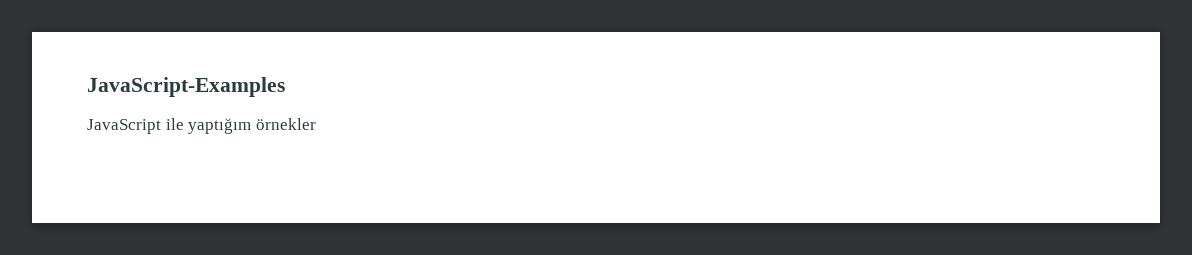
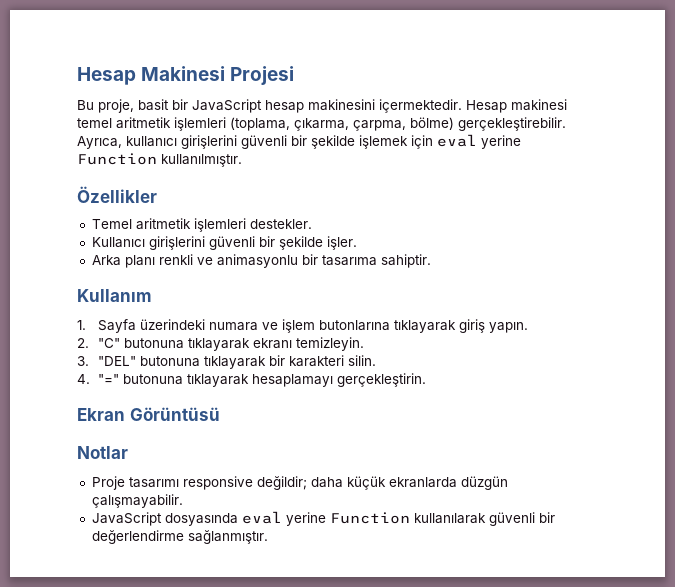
- JavaScript-Examples
- JavaScript ile yaptığım örnekler
+ Hesap Makinesi Projesi
+ Bu proje, basit bir JavaScript hesap makinesini içermektedir. Hesap makinesi temel aritmetik işlemleri (toplama, çıkarma, çarpma, bölme) gerçekleştirebilir. Ayrıca, kullanıcı girişlerini güvenli bir şekilde işlemek için eval yerine Function kullanılmıştır.
+ Özellikler
+ Temel aritmetik işlemleri destekler.
+ Kullanıcı girişlerini güvenli bir şekilde işler.
+ Arka planı renkli ve animasyonlu bir tasarıma sahiptir.
+ Kullanım
+ 1. Sayfa üzerindeki numara ve işlem butonlarına tıklayarak giriş yapın.
+ 2. "C" butonuna tıklayarak ekranı temizleyin.
+ 3. "DEL" butonuna tıklayarak bir karakteri silin.
+ 4. "=" butonuna tıklayarak hesaplamayı gerçekleştirin.
+ Ekran Görüntüsü
+ Notlar
+ Proje tasarımı responsive değildir; daha küçük ekranlarda düzgün çalışmayabilir.
+ JavaScript dosyasında eval yerine Function kullanılarak güvenli bir değerlendirme sağlanmıştır.

